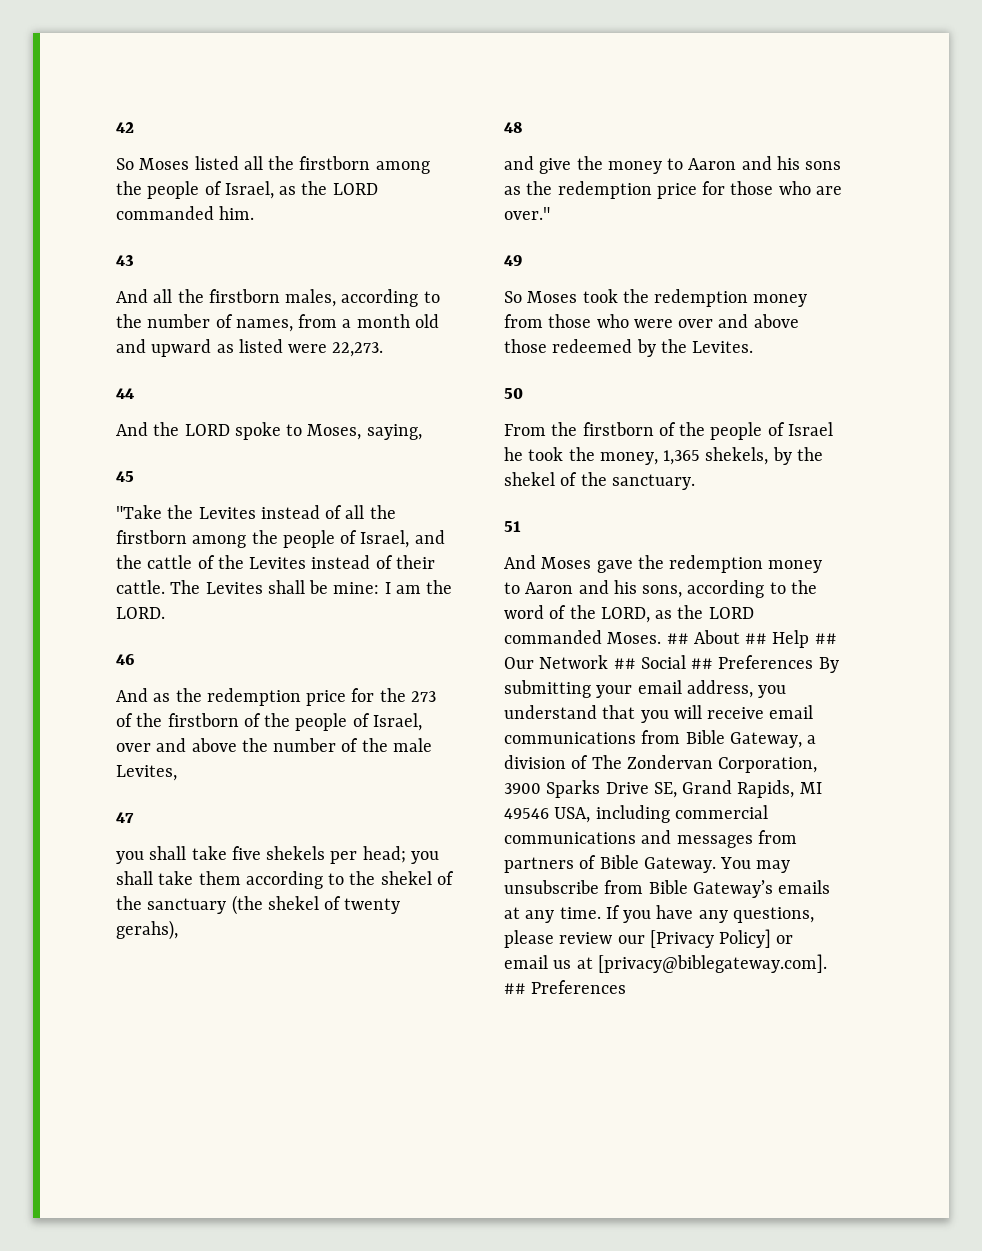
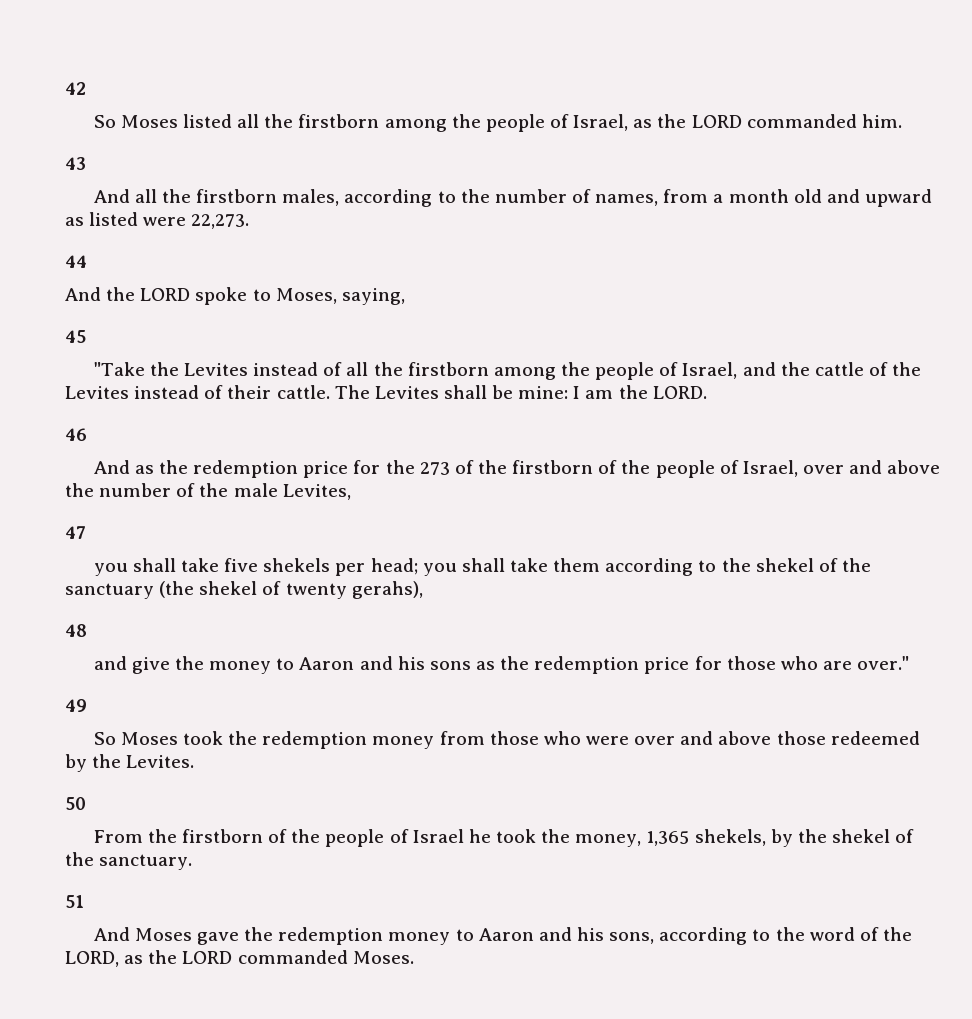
- ## About ## Help ## Our Network ## Social ## Preferences By submitting your email address, you understand that you will receive email communications from Bible Gateway, a division of The Zondervan Corporation, 3900 Sparks Drive SE, Grand Rapids, MI 49546 USA, including commercial communications and messages from partners of Bible Gateway. You may unsubscribe from Bible Gateway’s emails at any time. If you have any questions, please review our [Privacy Policy] or email us at [privacy@biblegateway.com]. ## Preferences

